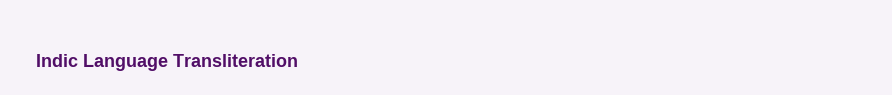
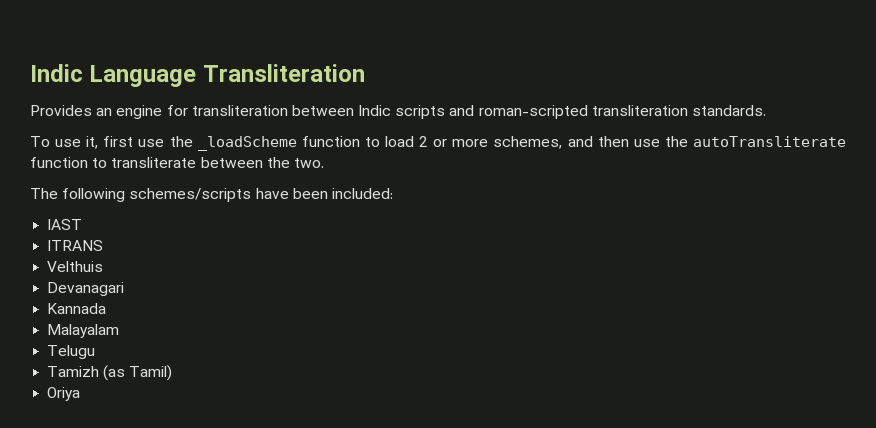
+ Provides an engine for transliteration between Indic scripts and roman-scripted transliteration standards.
+ To use it, first use the _loadScheme function to load 2 or more schemes, and then use the autoTransliterate function to transliterate between the two.
+ The following schemes/scripts have been included:
+ IAST
+ ITRANS
+ Velthuis
+ Devanagari
+ Kannada
+ Malayalam
+ Telugu
+ Tamizh (as Tamil)
+ Oriya

